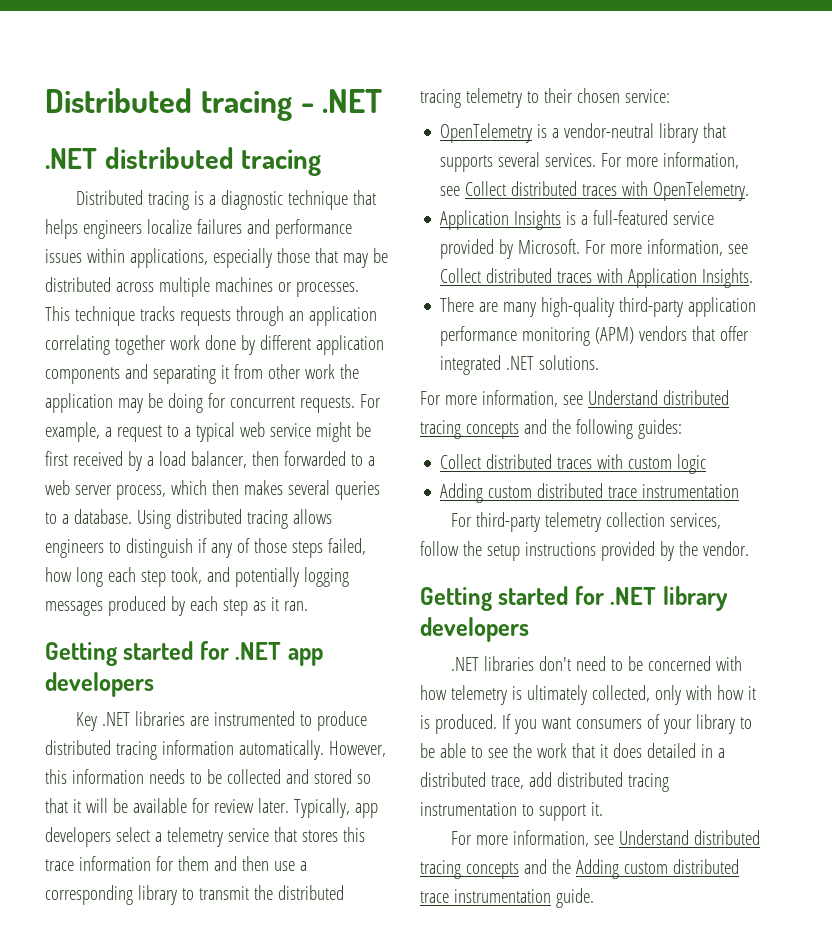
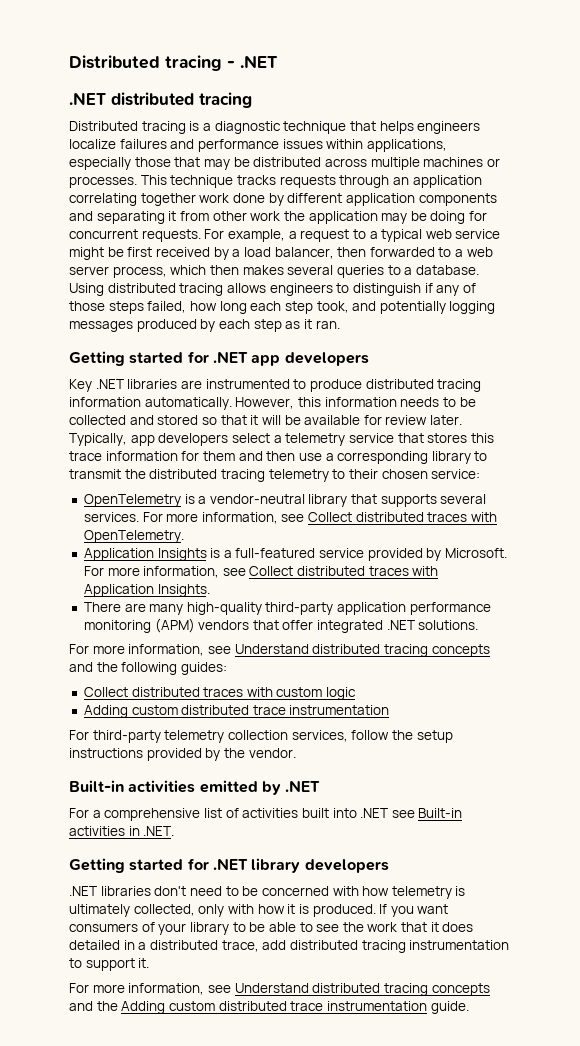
+ Built-in activities emitted by .NET
+ For a comprehensive list of activities built into .NET see Built-in activities in .NET.

